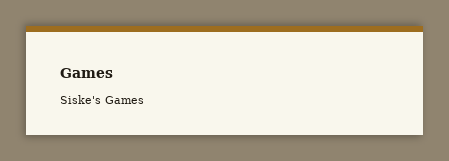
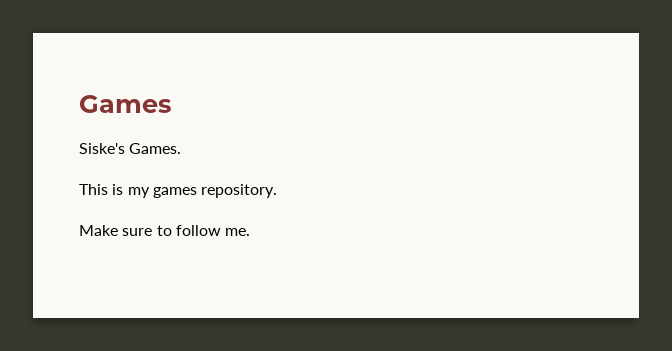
- Siske's Games
+ Siske's Games.
+ This is my games repository.
+ Make sure to follow me.

